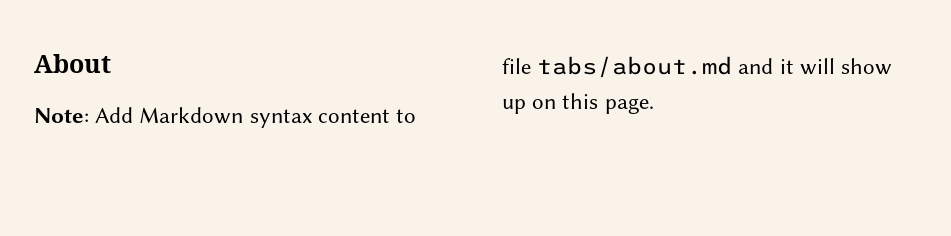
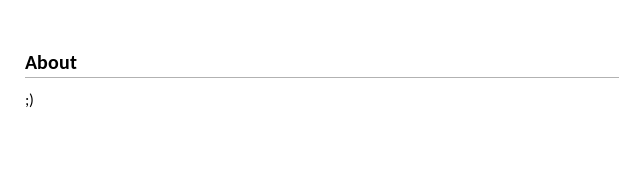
- Note: Add Markdown syntax content to file tabs/about.md and it will show up on this page.
+ ;)

